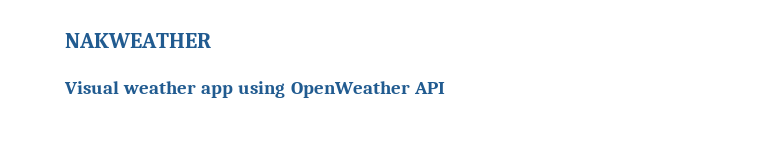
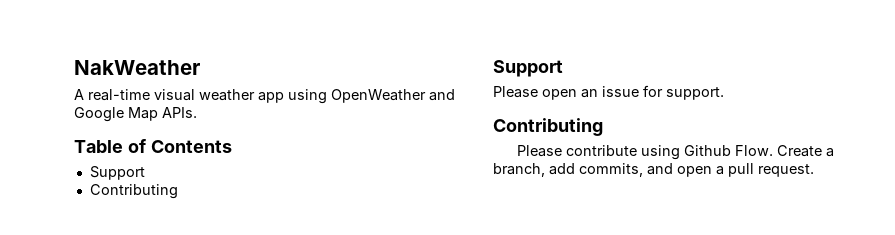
- NAKWEATHER
- Visual weather app using OpenWeather API
+ NakWeather
+ A real-time visual weather app using OpenWeather and Google Map APIs.
+ Table of Contents
+ Support
+ Contributing
+ Support
+ Please open an issue for support.
+ Contributing
+ Please contribute using Github Flow. Create a branch, add commits, and open a pull request.

